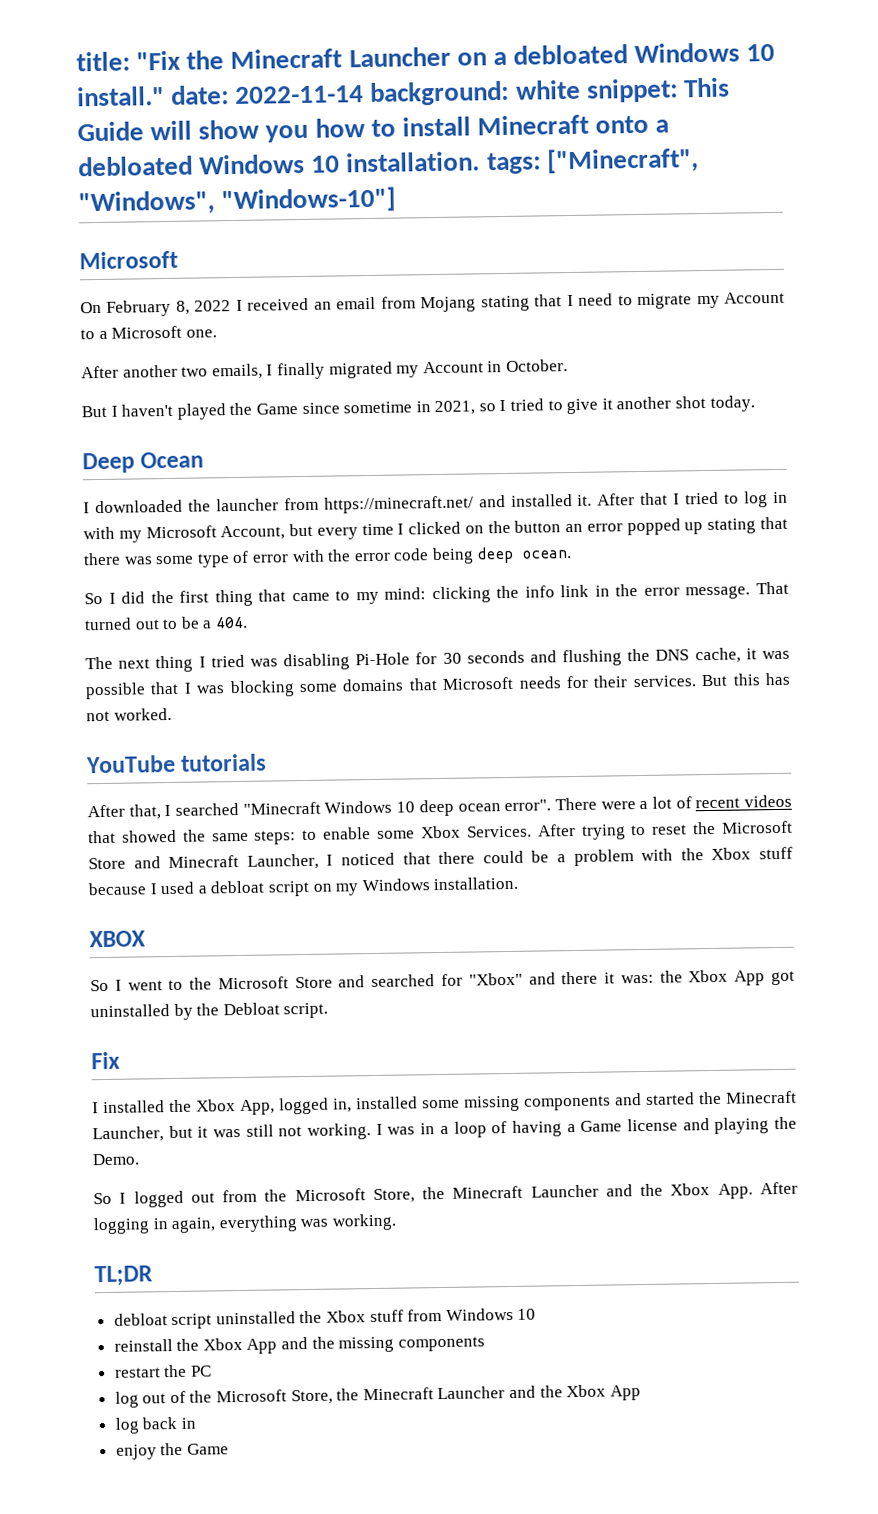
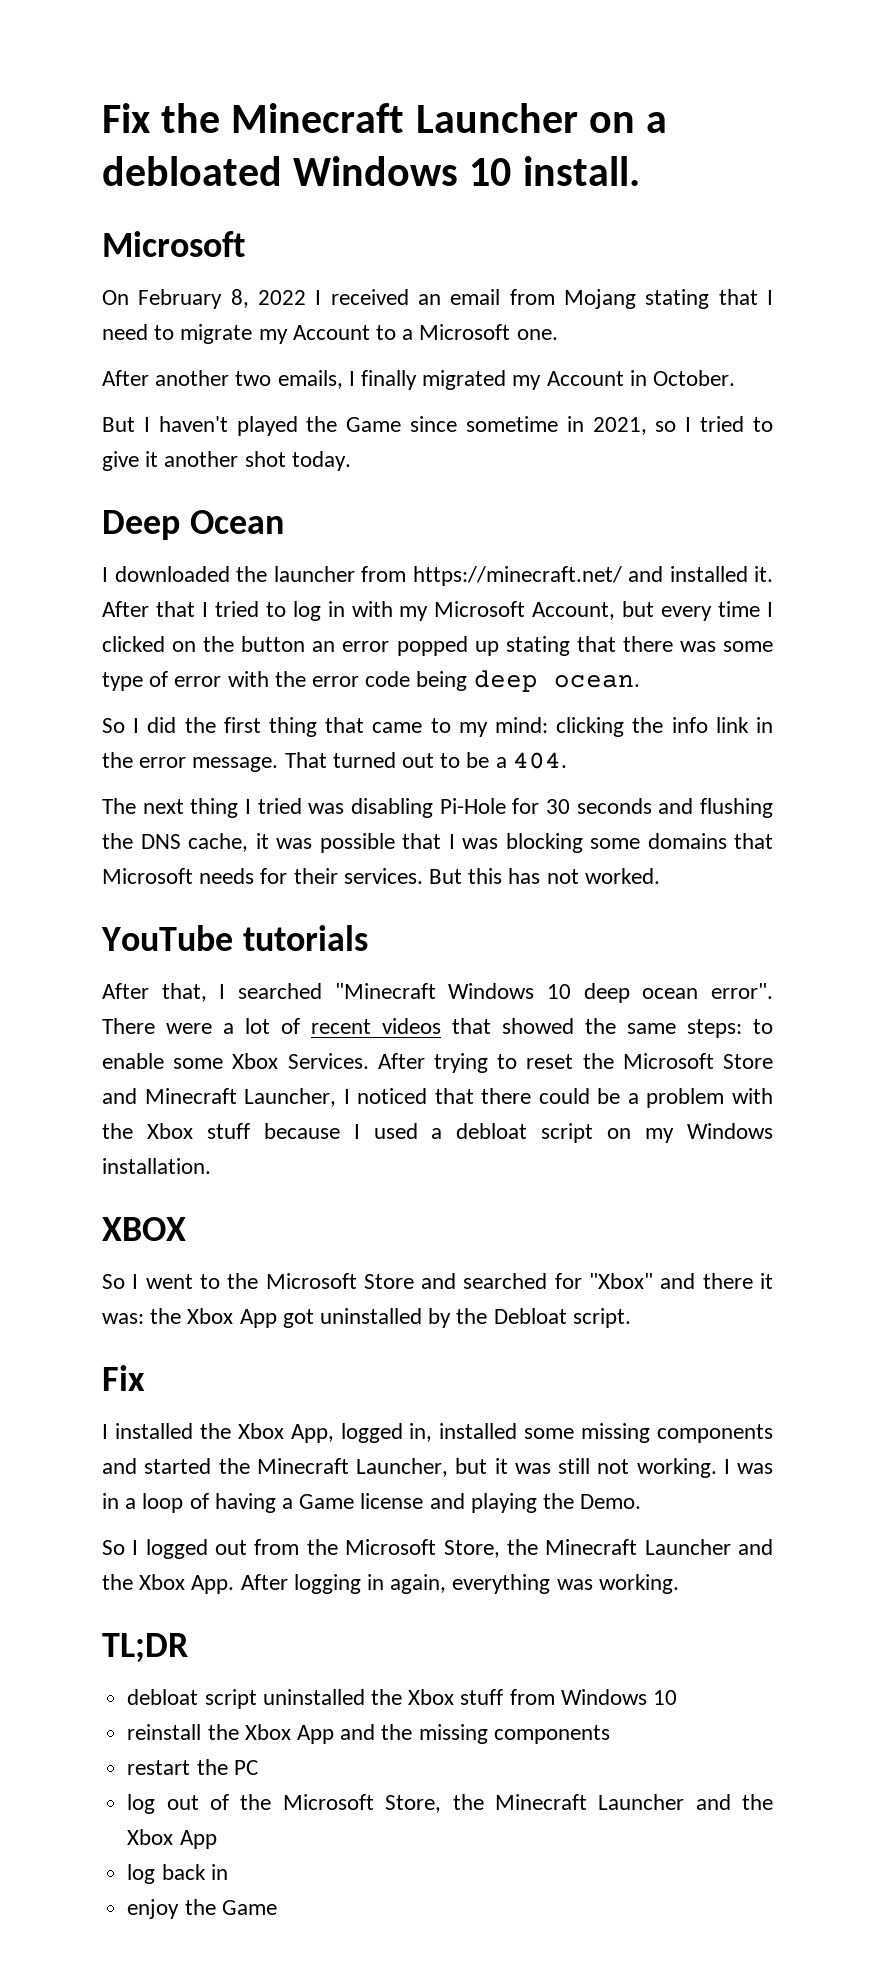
- title: "Fix the Minecraft Launcher on a debloated Windows 10 install." date: 2022-11-14 background: white snippet: This Guide will show you how to install Minecraft onto a debloated Windows 10 installation. tags: ["Minecraft", "Windows", "Windows-10"]
+ Fix the Minecraft Launcher on a debloated Windows 10 install.

